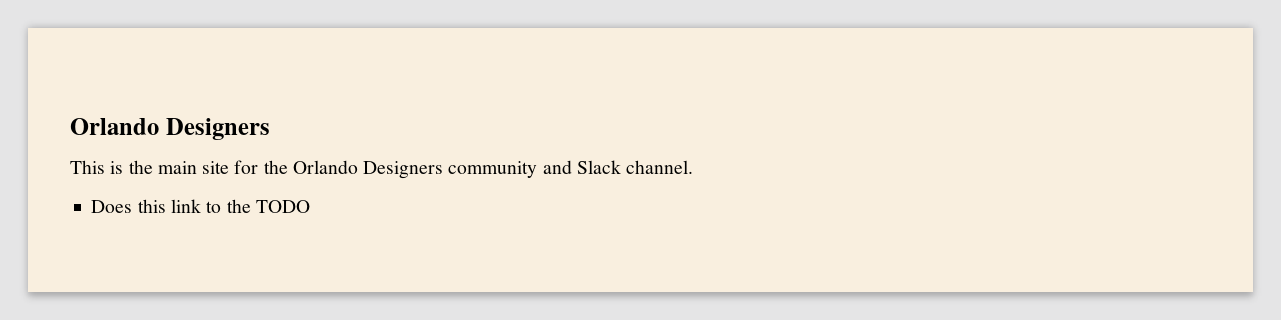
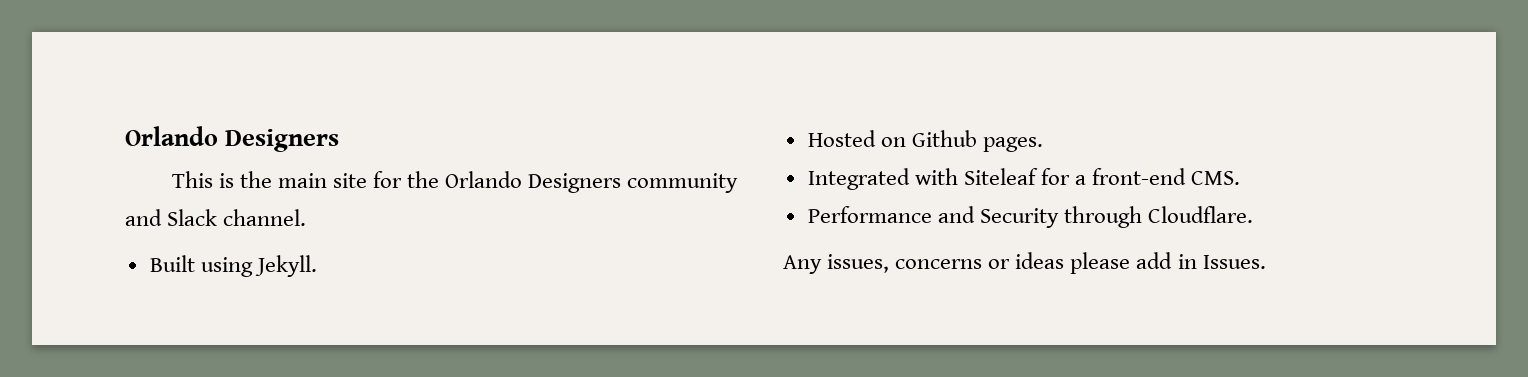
- Does this link to the TODO
+ Built using Jekyll.
+ Hosted on Github pages.
+ Integrated with Siteleaf for a front-end CMS.
+ Performance and Security through Cloudflare.
+ Any issues, concerns or ideas please add in Issues.

